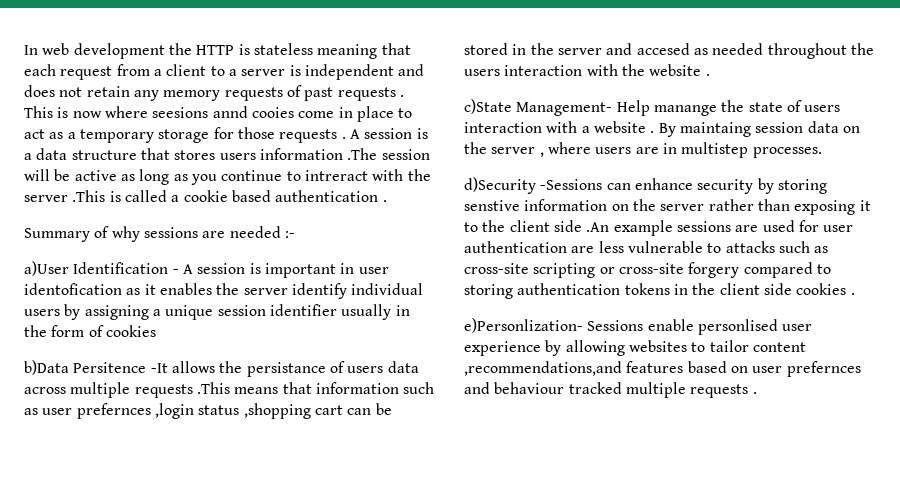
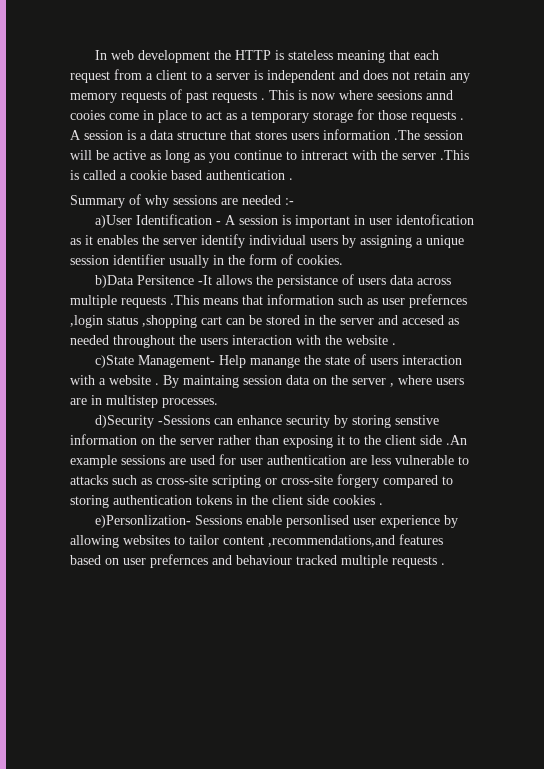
- a)User Identification - A session is important in user identofication as it enables the server identify individual users by assigning a unique session identifier usually in the form of cookies
+ a)User Identification - A session is important in user identofication as it enables the server identify individual users by assigning a unique session identifier usually in the form of cookies.

